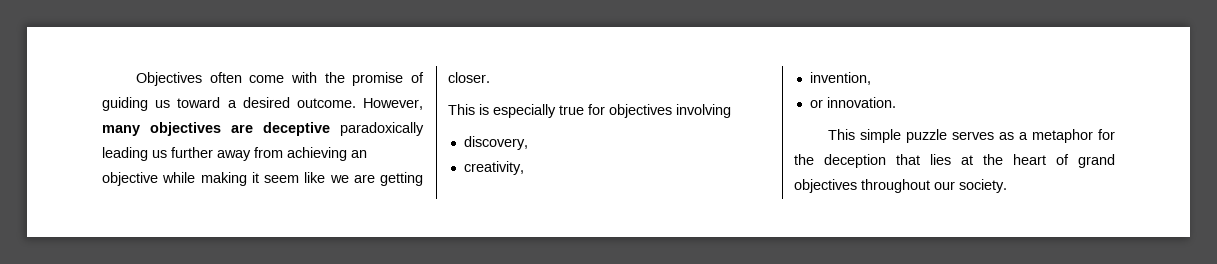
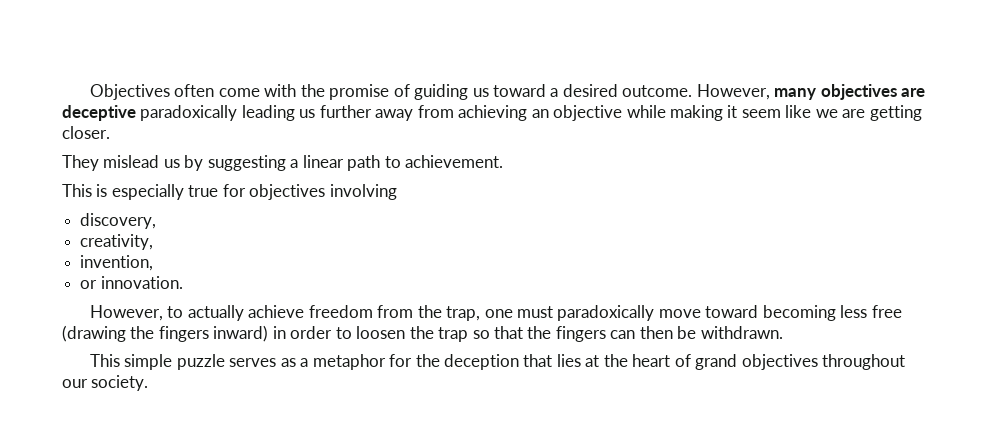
+ They mislead us by suggesting a linear path to achievement.
+ However, to actually achieve freedom from the trap, one must paradoxically move toward becoming less free (drawing the fingers inward) in order to loosen the trap so that the fingers can then be withdrawn.

